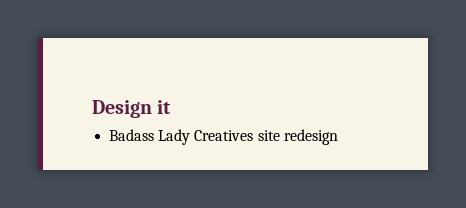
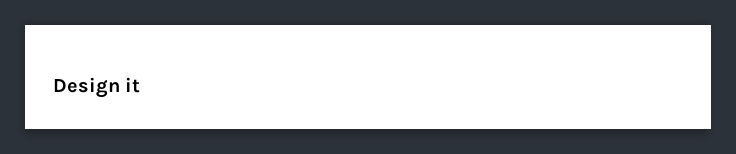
- Badass Lady Creatives site redesign

